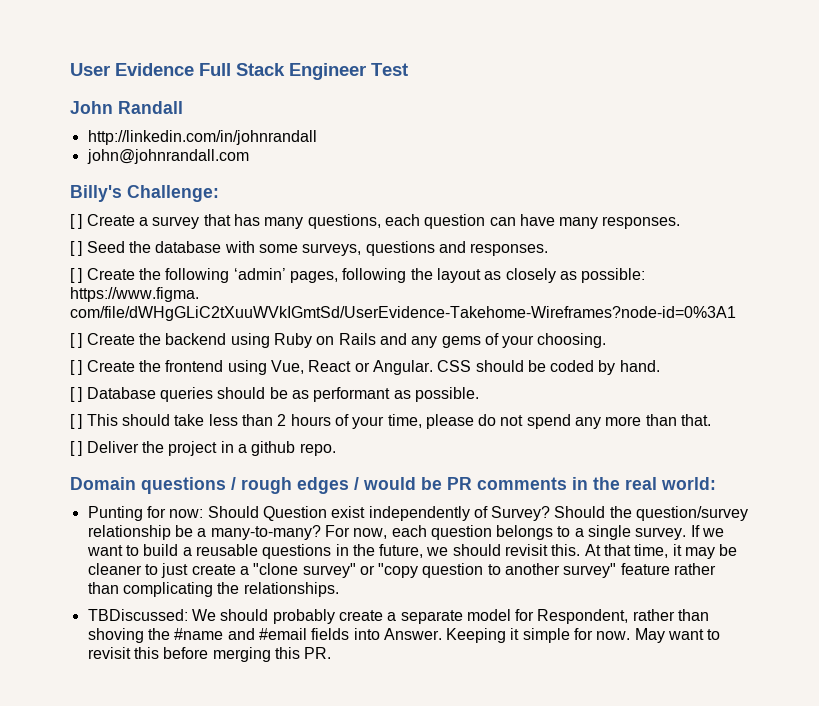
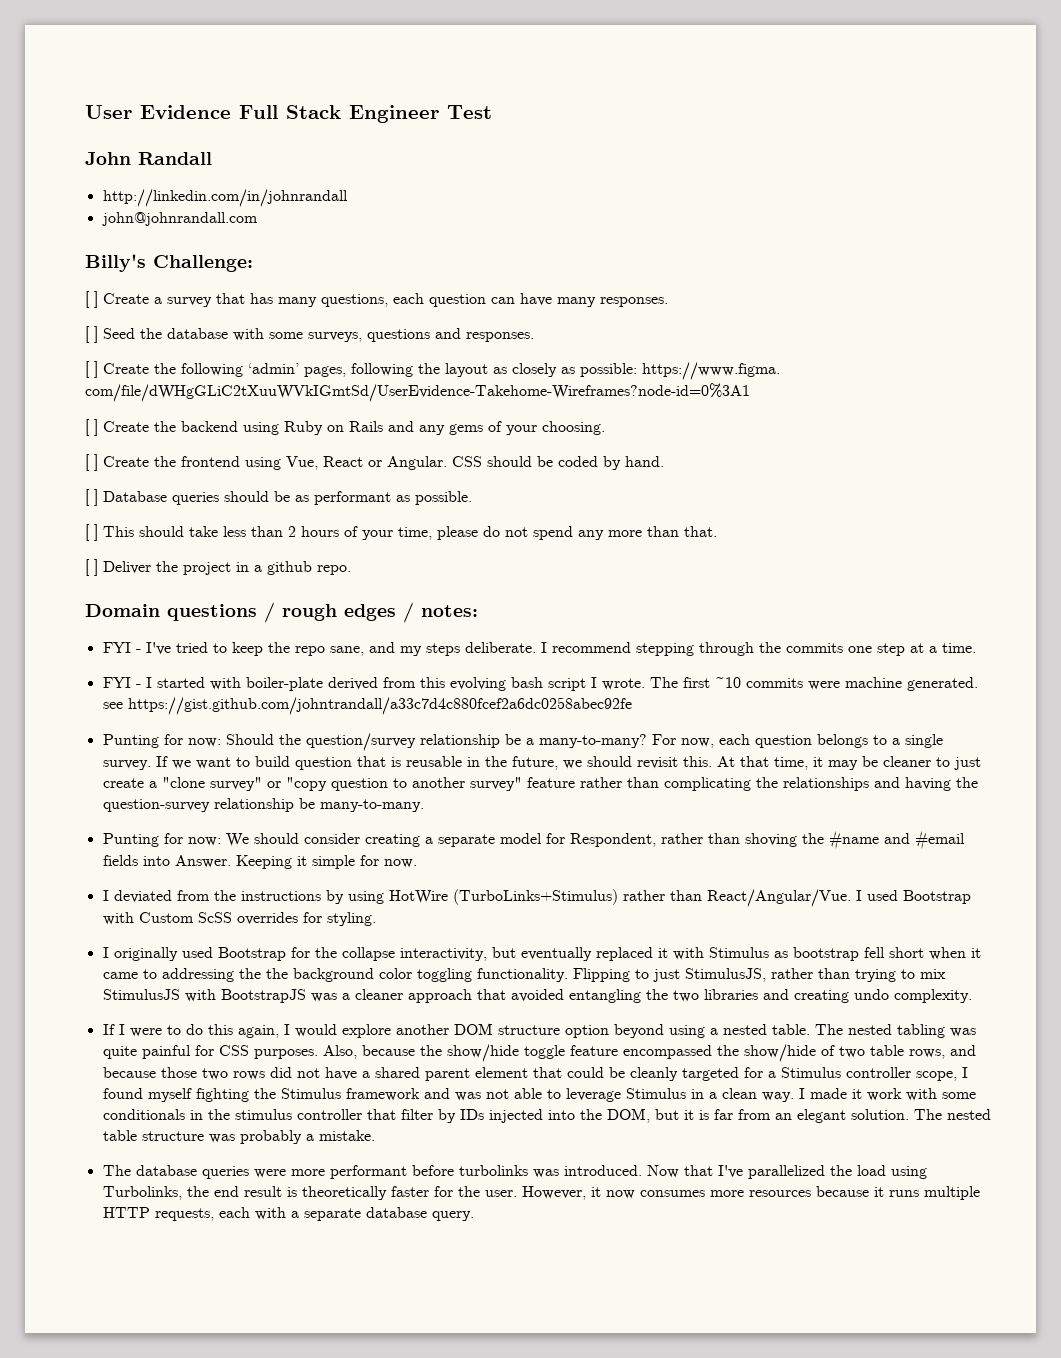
- Domain questions / rough edges / would be PR comments in the real world:
- Punting for now: Should Question exist independently of Survey? Should the question/survey relationship be a many-to-many?
+ Domain questions / rough edges / notes:
+ FYI - I've tried to keep the repo sane, and my steps deliberate. I recommend stepping through the commits one step at a time.
+ FYI - I started with boiler-plate derived from this evolving bash script I wrote. The first ~10 commits were machine generated. see https://gist.github.com/johntrandall/a33c7d4c880fcef2a6dc0258abec92fe
+ Punting for now: Should the question/survey relationship be a many-to-many?
- If we want to build a reusable questions in the future, we should revisit this.
+ If we want to build question that is reusable in the future, we should revisit this.
- At that time, it may be cleaner to just create a "clone survey" or "copy question to another survey" feature rather than complicating the relationships.
- TBDiscussed: We should probably create a separate model for Respondent, rather than shoving the #name and #email fields into Answer.
+ At that time, it may be cleaner to just create a "clone survey" or "copy question to another survey" feature rather than complicating the relationships and having the question-survey relationship be many-to-many.
+ Punting for now: We should consider creating a separate model for Respondent, rather than shoving the #name and #email fields into Answer.
- Keeping it simple for now. May want to revisit this before merging this PR.
+ Keeping it simple for now.
+ I deviated from the instructions by using HotWire (TurboLinks+Stimulus) rather than React/Angular/Vue. I used Bootstrap with Custom ScSS overrides for styling.
+ I originally used Bootstrap for the collapse interactivity, but eventually replaced it with Stimulus as bootstrap fell short when it came to addressing the the background color toggling functionality. Flipping to just StimulusJS, rather than trying to mix StimulusJS with BootstrapJS was a cleaner approach that avoided entangling the two libraries and creating undo complexity.
+ If I were to do this again, I would explore another DOM structure option beyond using a nested table. The nested tabling was quite painful for CSS purposes. Also, because the show/hide toggle feature encompassed the show/hide of two table rows, and because those two rows did not have a shared parent element that could be cleanly targeted for a Stimulus controller scope, I found myself fighting the Stimulus framework and was not able to leverage Stimulus in a clean way. I made it work with some conditionals in the stimulus controller that filter by IDs injected into the DOM, but it is far from an elegant solution. The nested table structure was probably a mistake.
+ The database queries were more performant before turbolinks was introduced. Now that I've parallelized the load using Turbolinks, the end result is theoretically faster for the user. However, it now consumes more resources because it runs multiple HTTP requests, each with a separate database query.

